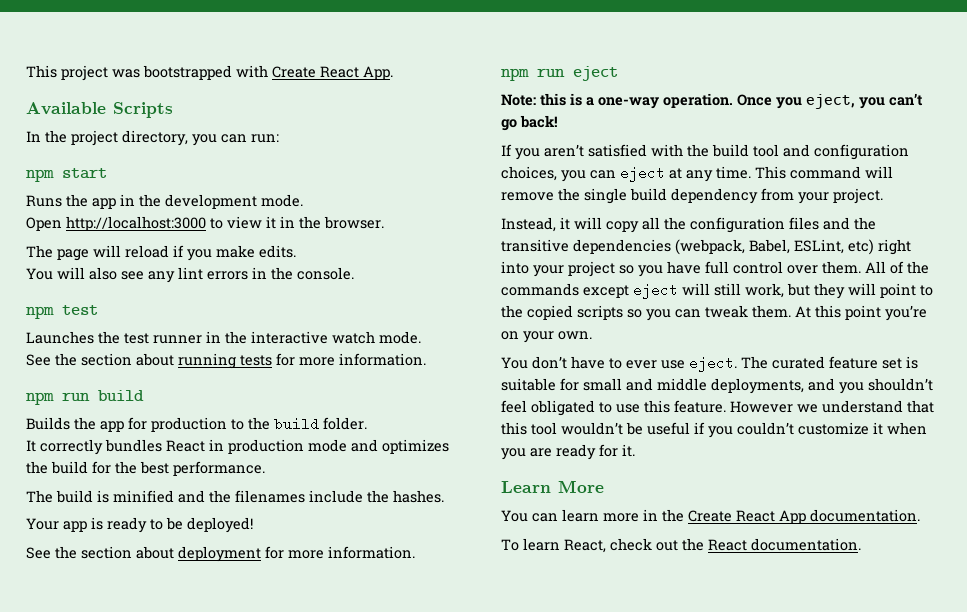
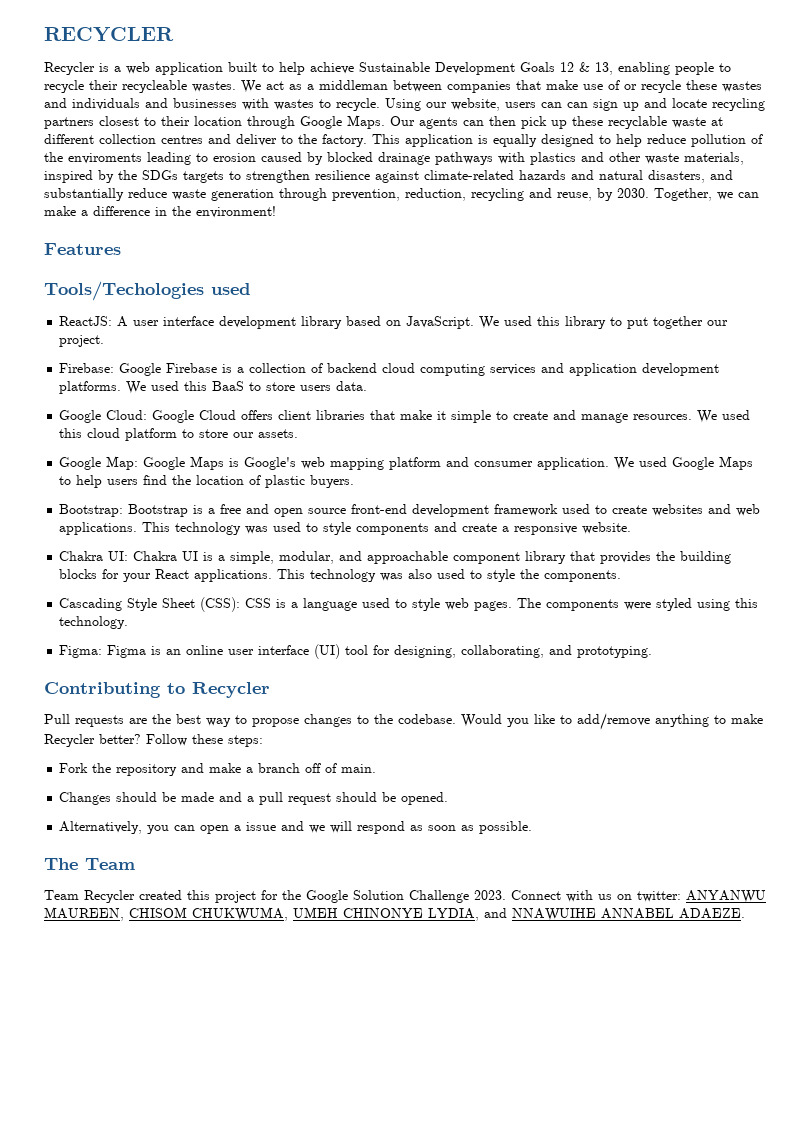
- This project was bootstrapped with Create React App.
- Available Scripts
- In the project directory, you can run:
- npm start
- Runs the app in the development mode.
- Open http://localhost:3000 to view it in the browser.
- The page will reload if you make edits.
- You will also see any lint errors in the console.
- npm test
- Launches the test runner in the interactive watch mode.
- See the section about running tests for more information.
- npm run build
- Builds the app for production to the build folder.
- It correctly bundles React in production mode and optimizes the build for the best performance.
- The build is minified and the filenames include the hashes.
- Your app is ready to be deployed!
- See the section about deployment for more information.
- npm run eject
- Note: this is a one-way operation. Once you eject, you can’t go back!
- If you aren’t satisfied with the build tool and configuration choices, you can eject at any time. This command will remove the single build dependency from your project.
- Instead, it will copy all the configuration files and the transitive dependencies (webpack, Babel, ESLint, etc) right into your project so you have full control over them. All of the commands except eject will still work, but they will point to the copied scripts so you can tweak them. At this point you’re on your own.
- You don’t have to ever use eject. The curated feature set is suitable for small and middle deployments, and you shouldn’t feel obligated to use this feature. However we understand that this tool wouldn’t be useful if you couldn’t customize it when you are ready for it.
- Learn More
- You can learn more in the Create React App documentation.
- To learn React, check out the React documentation.
+ RECYCLER
+ Recycler is a web application built to help achieve Sustainable Development Goals 12 & 13, enabling people to recycle their recycleable wastes. We act as a middleman between companies that make use of or recycle these wastes and individuals and businesses with wastes to recycle. Using our website, users can can sign up and locate recycling partners closest to their location through Google Maps. Our agents can then pick up these recyclable waste at different collection centres and deliver to the factory. This application is equally designed to help reduce pollution of the enviroments leading to erosion caused by blocked drainage pathways with plastics and other waste materials, inspired by the SDGs targets to strengthen resilience against climate-related hazards and natural disasters, and substantially reduce waste generation through prevention, reduction, recycling and reuse, by 2030. Together, we can make a difference in the environment!
+ Features
+ Tools/Techologies used
+ ReactJS: A user interface development library based on JavaScript. We used this library to put together our project.
+ Firebase: Google Firebase is a collection of backend cloud computing services and application development platforms. We used this BaaS to store users data.
+ Google Cloud: Google Cloud offers client libraries that make it simple to create and manage resources. We used this cloud platform to store our assets.
+ Google Map: Google Maps is Google's web mapping platform and consumer application. We used Google Maps to help users find the location of plastic buyers.
+ Bootstrap: Bootstrap is a free and open source front-end development framework used to create websites and web applications. This technology was used to style components and create a responsive website.
+ Chakra UI: Chakra UI is a simple, modular, and approachable component library that provides the building blocks for your React applications. This technology was also used to style the components.
+ Cascading Style Sheet (CSS): CSS is a language used to style web pages. The components were styled using this technology.
+ Figma: Figma is an online user interface (UI) tool for designing, collaborating, and prototyping.
+ Contributing to Recycler
+ Pull requests are the best way to propose changes to the codebase. Would you like to add/remove anything to make Recycler better? Follow these steps:
+ Fork the repository and make a branch off of main.
+ Changes should be made and a pull request should be opened.
+ Alternatively, you can open a issue and we will respond as soon as possible.
+ The Team
+ Team Recycler created this project for the Google Solution Challenge 2023. Connect with us on twitter: ANYANWU MAUREEN, CHISOM CHUKWUMA, UMEH CHINONYE LYDIA, and NNAWUIHE ANNABEL ADAEZE.

